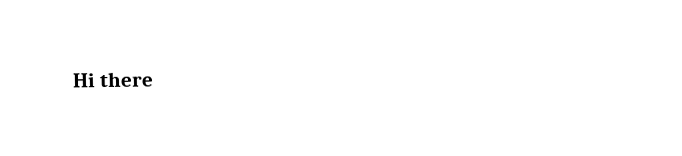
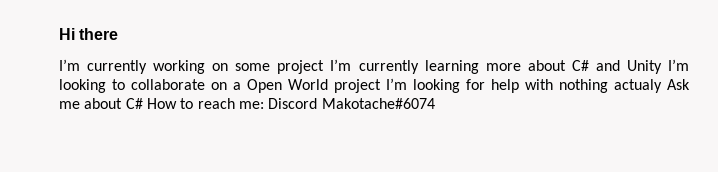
+ I’m currently working on some project I’m currently learning more about C# and Unity I’m looking to collaborate on a Open World project I’m looking for help with nothing actualy Ask me about C# How to reach me: Discord Makotache#6074

